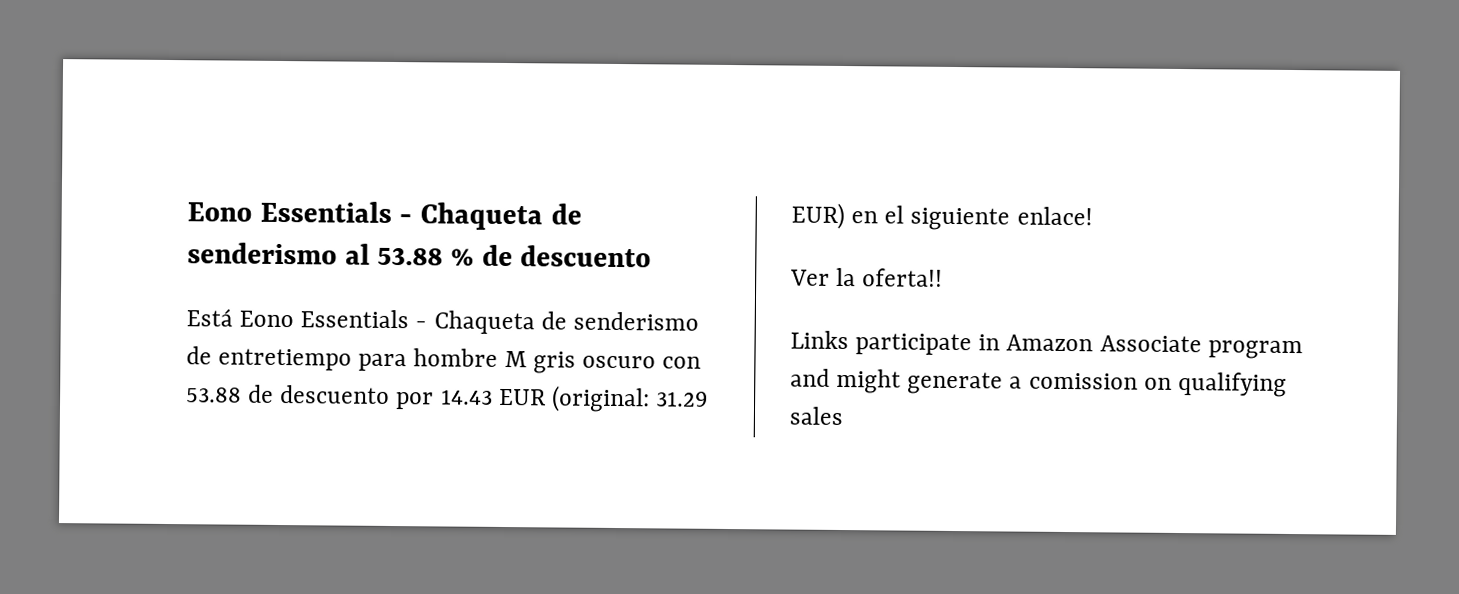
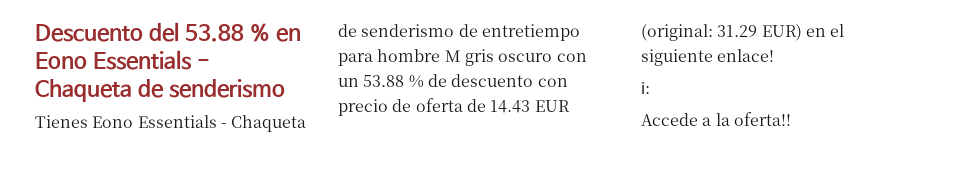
- Eono Essentials - Chaqueta de senderismo al 53.88 % de descuento
- Está Eono Essentials - Chaqueta de senderismo de entretiempo para hombre M gris oscuro con 53.88 de descuento por 14.43 EUR (original: 31.29 EUR) en el siguiente enlace!
+ Descuento del 53.88 % en Eono Essentials - Chaqueta de senderismo
+ Tienes Eono Essentials - Chaqueta de senderismo de entretiempo para hombre M gris oscuro con un 53.88 % de descuento con precio de oferta de 14.43 EUR (original: 31.29 EUR) en el siguiente enlace!
- Ver la oferta!!
+ ℹ:
+ Accede a la oferta!!
- Links participate in Amazon Associate program and might generate a comission on qualifying sales

